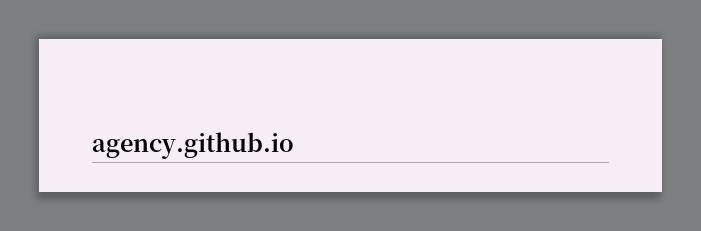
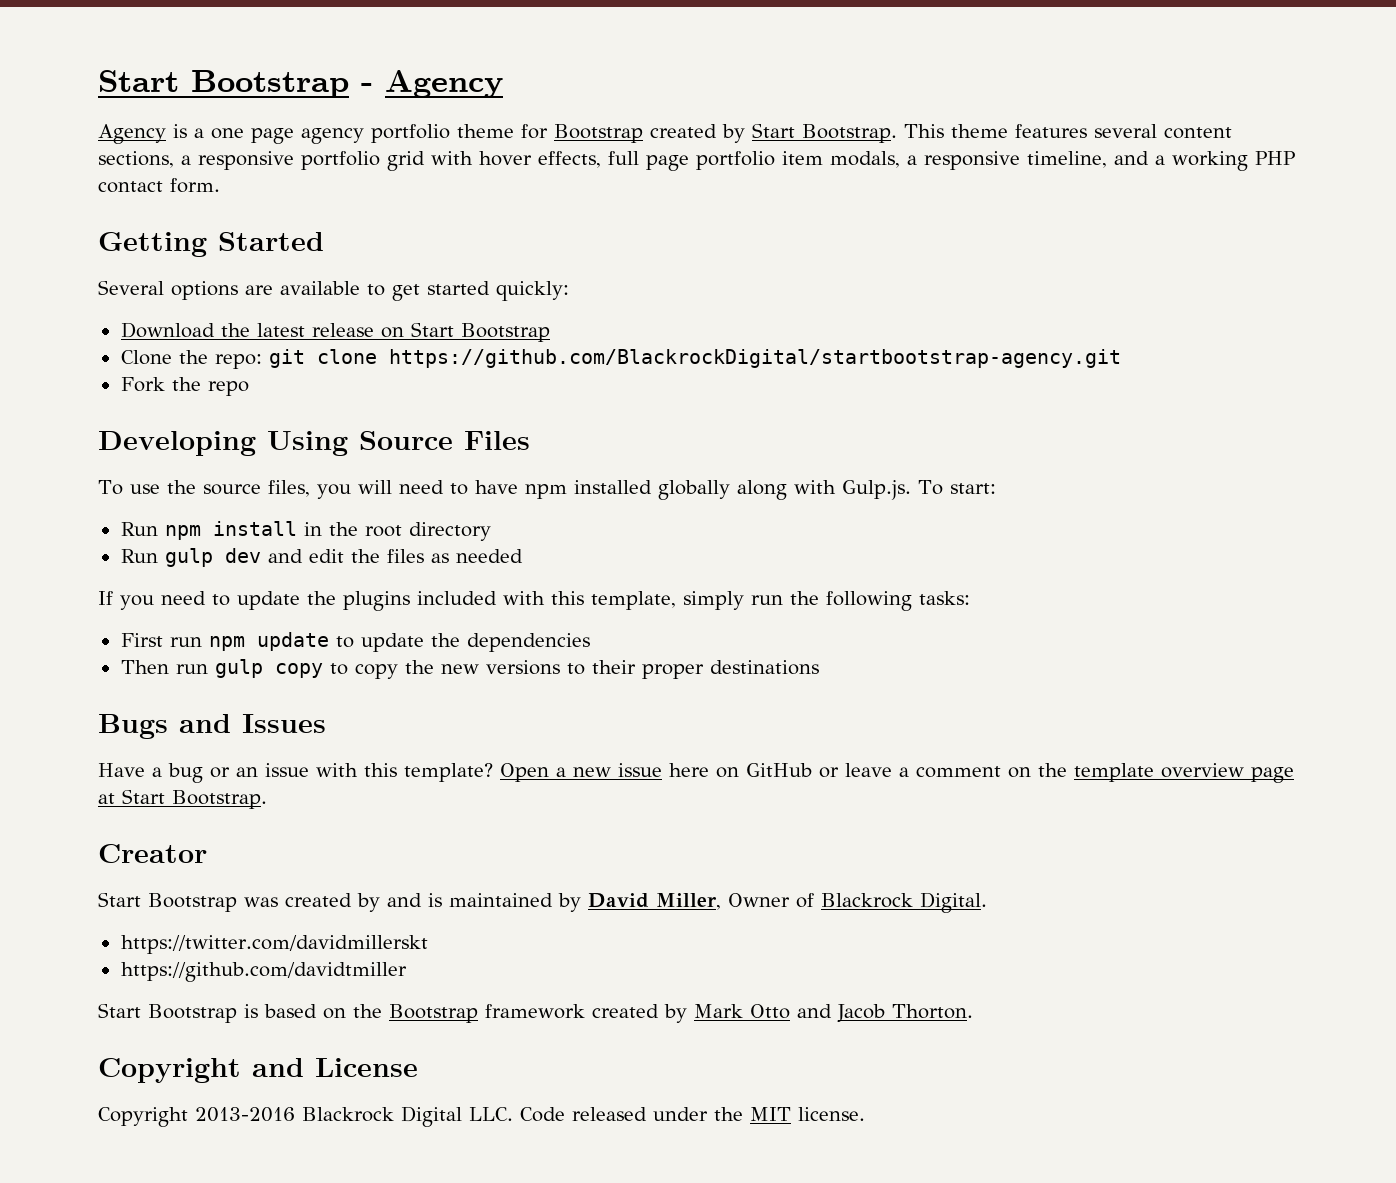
- agency.github.io
+ Start Bootstrap - Agency
+ Agency is a one page agency portfolio theme for Bootstrap created by Start Bootstrap. This theme features several content sections, a responsive portfolio grid with hover effects, full page portfolio item modals, a responsive timeline, and a working PHP contact form.
+ Getting Started
+ Several options are available to get started quickly:
+ Download the latest release on Start Bootstrap
+ Clone the repo: git clone https://github.com/BlackrockDigital/startbootstrap-agency.git
+ Fork the repo
+ Developing Using Source Files
+ To use the source files, you will need to have npm installed globally along with Gulp.js. To start:
+ Run npm install in the root directory
+ Run gulp dev and edit the files as needed
+ If you need to update the plugins included with this template, simply run the following tasks:
+ First run npm update to update the dependencies
+ Then run gulp copy to copy the new versions to their proper destinations
+ Bugs and Issues
+ Have a bug or an issue with this template? Open a new issue here on GitHub or leave a comment on the template overview page at Start Bootstrap.
+ Creator
+ Start Bootstrap was created by and is maintained by David Miller, Owner of Blackrock Digital.
+ https://twitter.com/davidmillerskt
+ https://github.com/davidtmiller
+ Start Bootstrap is based on the Bootstrap framework created by Mark Otto and Jacob Thorton.
+ Copyright and License
+ Copyright 2013-2016 Blackrock Digital LLC. Code released under the MIT license.

